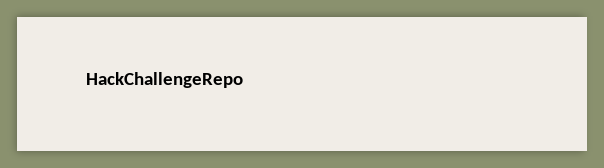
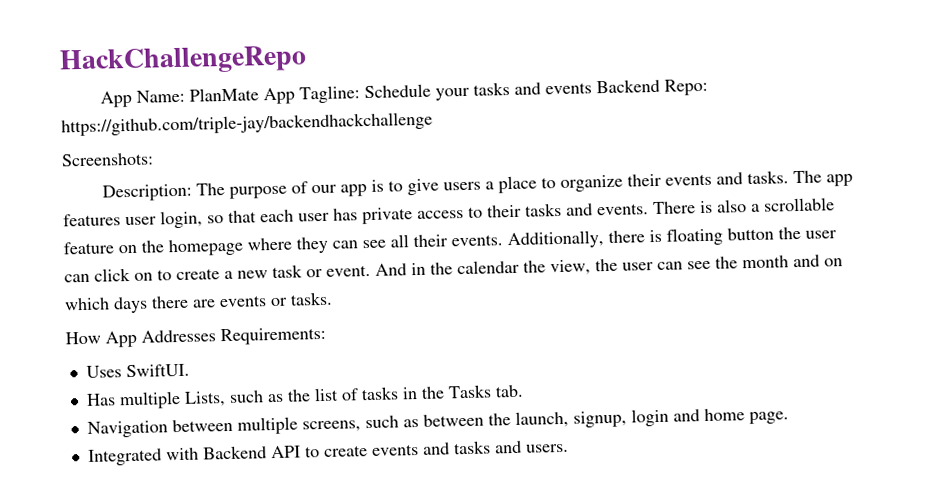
+ App Name: PlanMate App Tagline: Schedule your tasks and events Backend Repo: https://github.com/triple-jay/backendhackchallenge
+ Screenshots:
+ Description: The purpose of our app is to give users a place to organize their events and tasks. The app features user login, so that each user has private access to their tasks and events. There is also a scrollable feature on the homepage where they can see all their events. Additionally, there is floating button the user can click on to create a new task or event. And in the calendar the view, the user can see the month and on which days there are events or tasks.
+ How App Addresses Requirements:
+ Uses SwiftUI.
+ Has multiple Lists, such as the list of tasks in the Tasks tab.
+ Navigation between multiple screens, such as between the launch, signup, login and home page.
+ Integrated with Backend API to create events and tasks and users.

